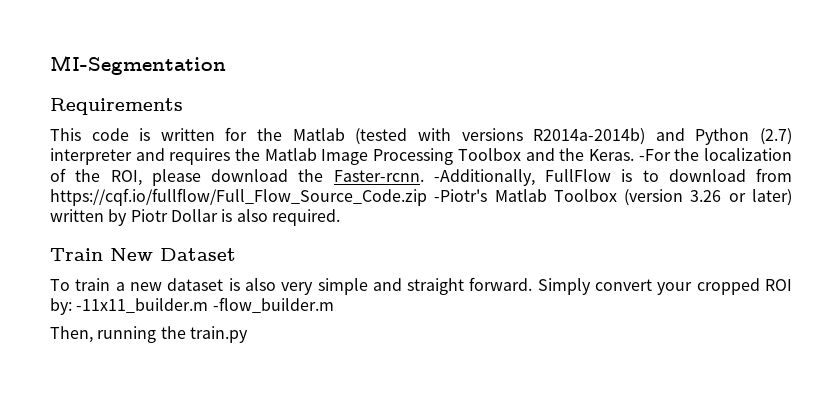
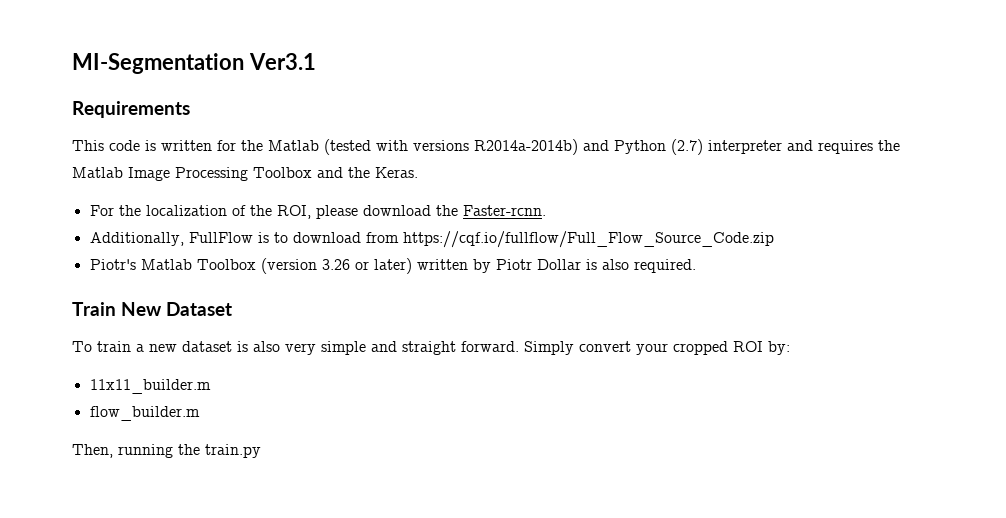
- MI-Segmentation
+ MI-Segmentation Ver3.1
- This code is written for the Matlab (tested with versions R2014a-2014b) and Python (2.7) interpreter and requires the Matlab Image Processing Toolbox and the Keras. -For the localization of the ROI, please download the Faster-rcnn. -Additionally, FullFlow is to download from https://cqf.io/fullflow/Full_Flow_Source_Code.zip -Piotr's Matlab Toolbox (version 3.26 or later) written by Piotr Dollar is also required.
+ This code is written for the Matlab (tested with versions R2014a-2014b) and Python (2.7) interpreter and requires the Matlab Image Processing Toolbox and the Keras.
+ For the localization of the ROI, please download the Faster-rcnn.
+ Additionally, FullFlow is to download from https://cqf.io/fullflow/Full_Flow_Source_Code.zip
+ Piotr's Matlab Toolbox (version 3.26 or later) written by Piotr Dollar is also required.
- Simply convert your cropped ROI by: -11x11_builder.m -flow_builder.m
+ Simply convert your cropped ROI by:
+ 11x11_builder.m
+ flow_builder.m

